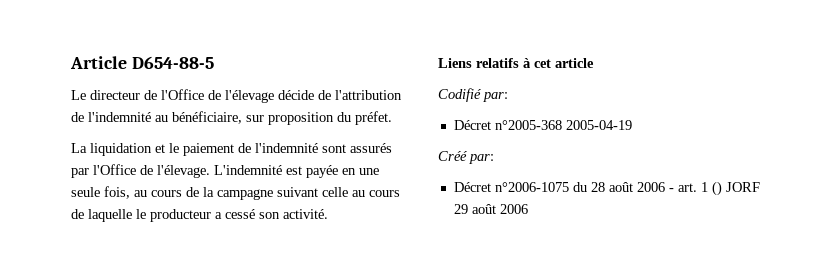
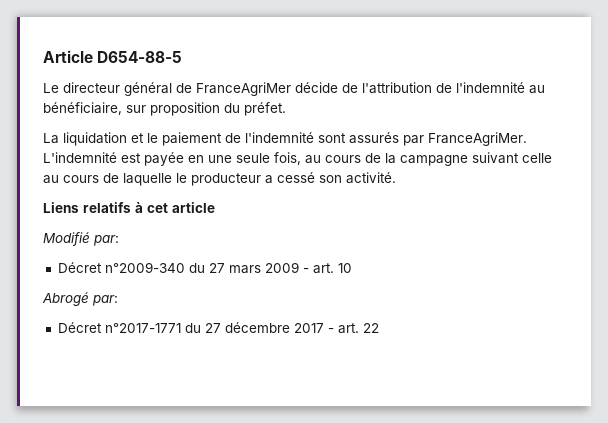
- Le directeur de l'Office de l'élevage décide de l'attribution de l'indemnité au bénéficiaire, sur proposition du préfet.
+ Le directeur général de FranceAgriMer décide de l'attribution de l'indemnité au bénéficiaire, sur proposition du préfet.
- La liquidation et le paiement de l'indemnité sont assurés par l'Office de l'élevage.
+ La liquidation et le paiement de l'indemnité sont assurés par FranceAgriMer.
- Codifié par:
- Décret n°2005-368 2005-04-19
- Créé par:
- Décret n°2006-1075 du 28 août 2006 - art. 1 () JORF 29 août 2006
+ Modifié par:
+ Décret n°2009-340 du 27 mars 2009 - art. 10
+ Abrogé par:
+ Décret n°2017-1771 du 27 décembre 2017 - art. 22

